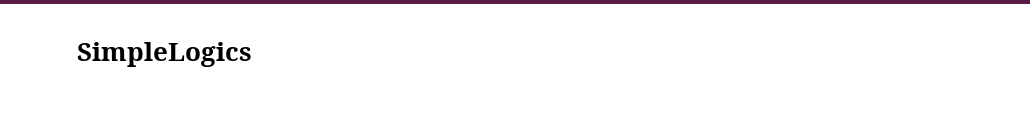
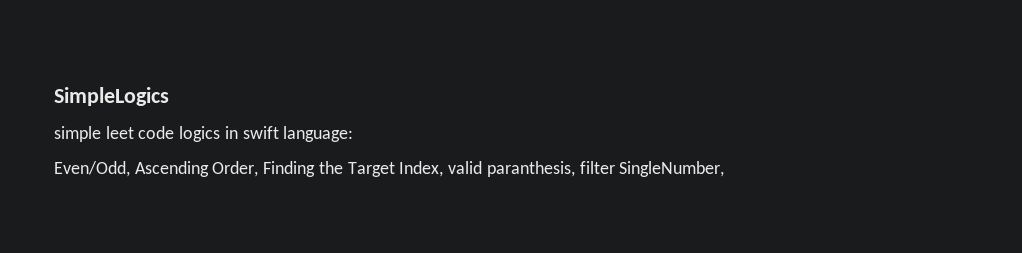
+ simple leet code logics in swift language:
+ Even/Odd, Ascending Order, Finding the Target Index, valid paranthesis, filter SingleNumber,

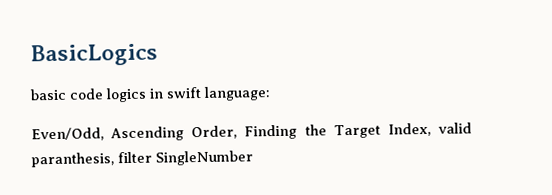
- SimpleLogics
- simple leet code logics in swift language:
+ BasicLogics
+ basic code logics in swift language:
- Even/Odd, Ascending Order, Finding the Target Index, valid paranthesis, filter SingleNumber,
+ Even/Odd, Ascending Order, Finding the Target Index, valid paranthesis, filter SingleNumber

